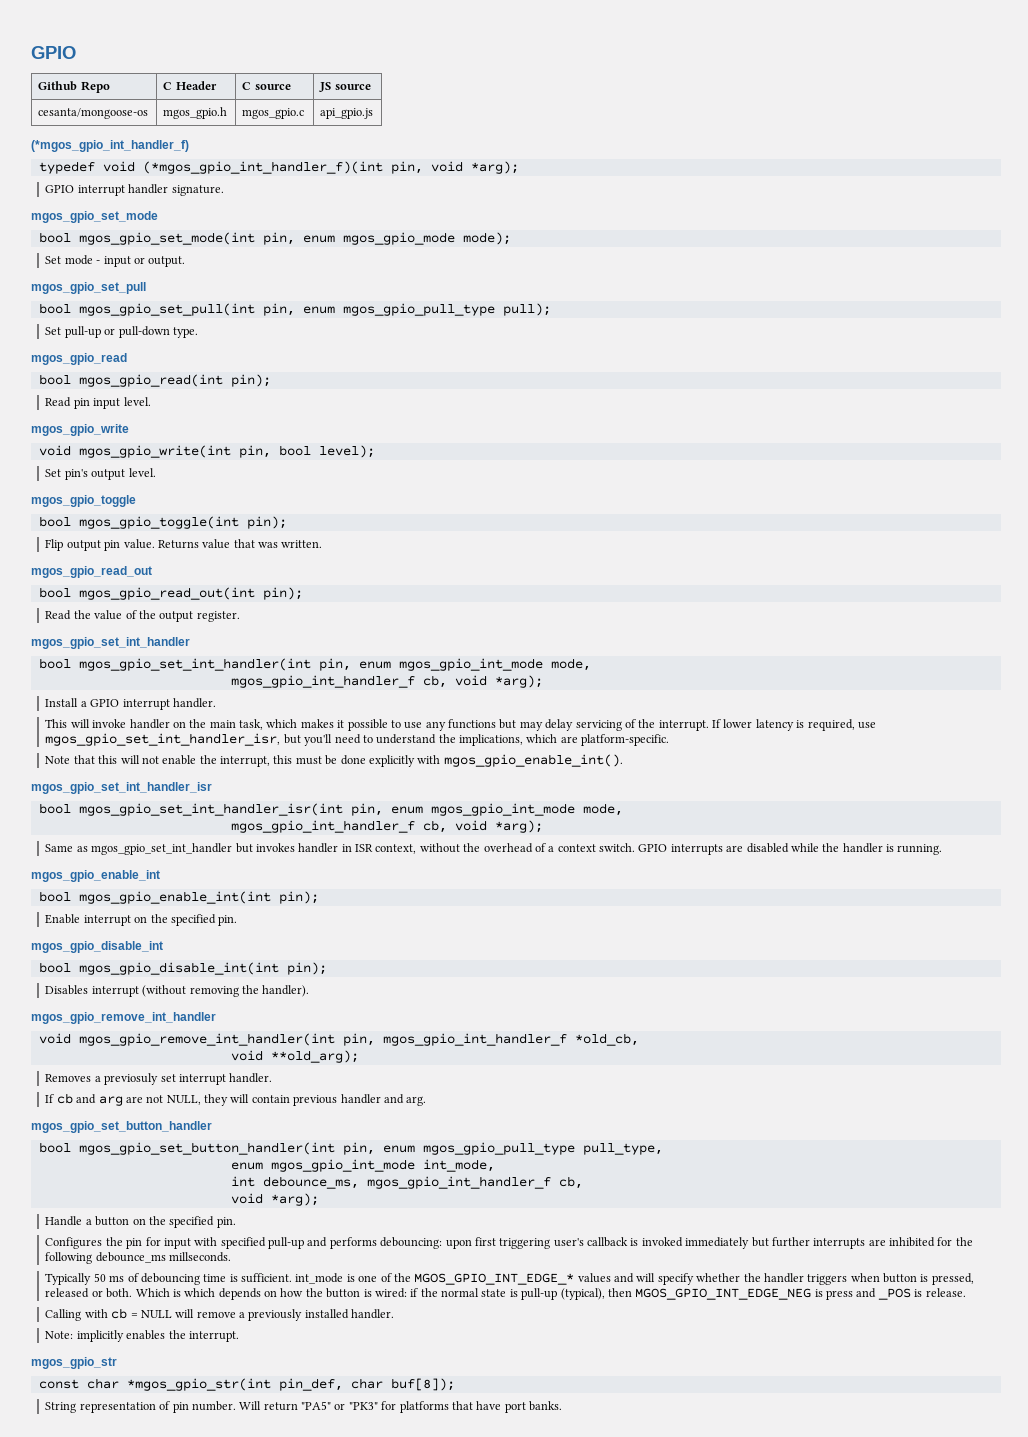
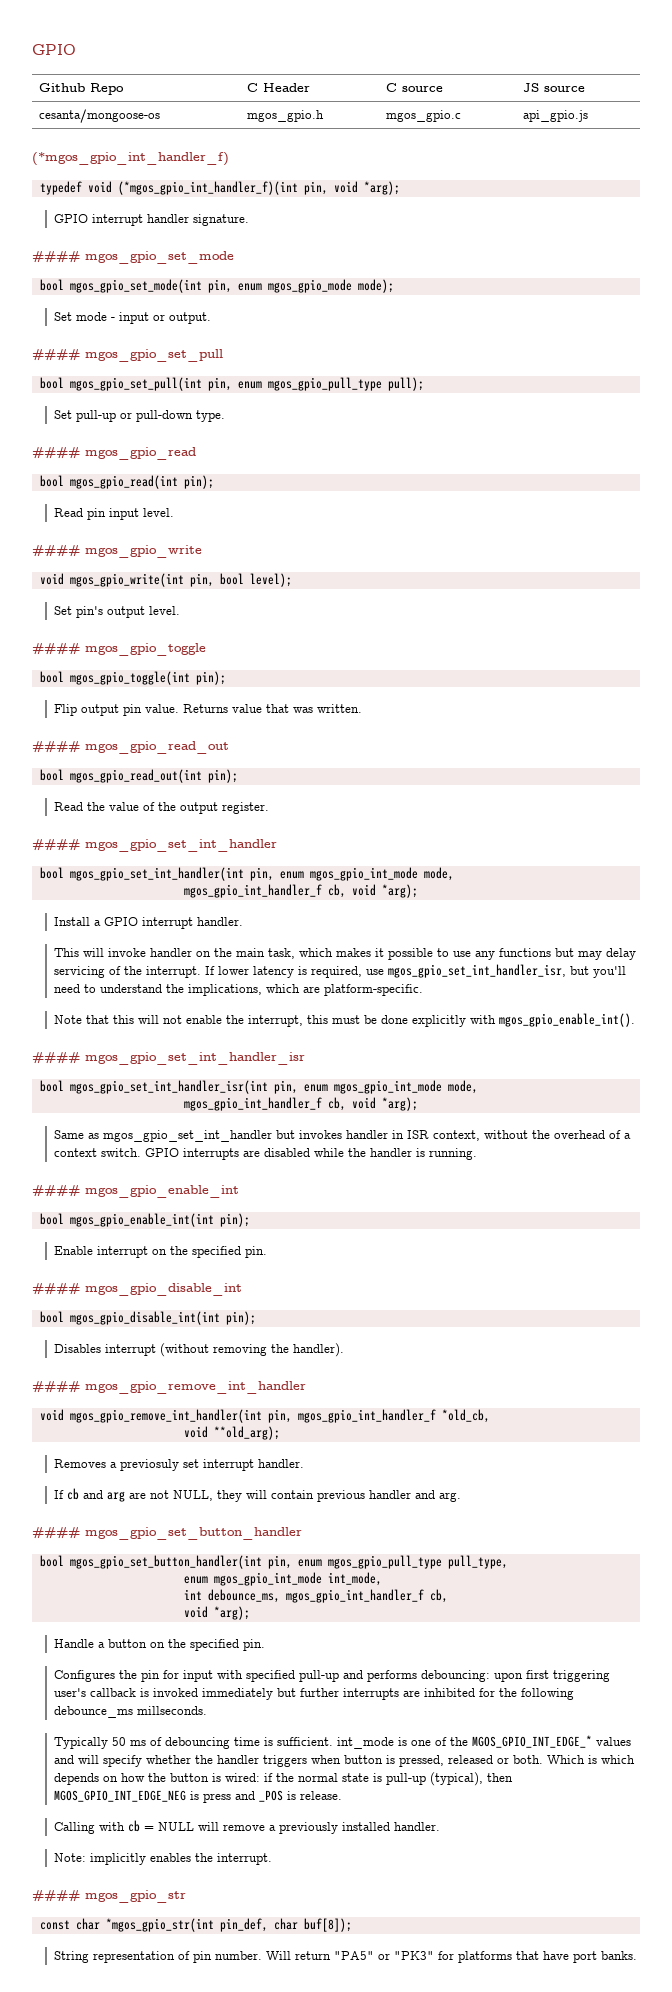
- mgos_gpio_set_mode
+ #### mgos_gpio_set_mode
- mgos_gpio_set_pull
+ #### mgos_gpio_set_pull
- mgos_gpio_read
+ #### mgos_gpio_read
- mgos_gpio_write
+ #### mgos_gpio_write
- mgos_gpio_toggle
+ #### mgos_gpio_toggle
- mgos_gpio_read_out
+ #### mgos_gpio_read_out
  Read the value of the output register.
- mgos_gpio_set_int_handler
+ #### mgos_gpio_set_int_handler
- mgos_gpio_set_int_handler_isr
+ #### mgos_gpio_set_int_handler_isr
- mgos_gpio_enable_int
+ #### mgos_gpio_enable_int
- mgos_gpio_disable_int
+ #### mgos_gpio_disable_int
- mgos_gpio_remove_int_handler
+ #### mgos_gpio_remove_int_handler
- mgos_gpio_set_button_handler
+ #### mgos_gpio_set_button_handler
- mgos_gpio_str
+ #### mgos_gpio_str

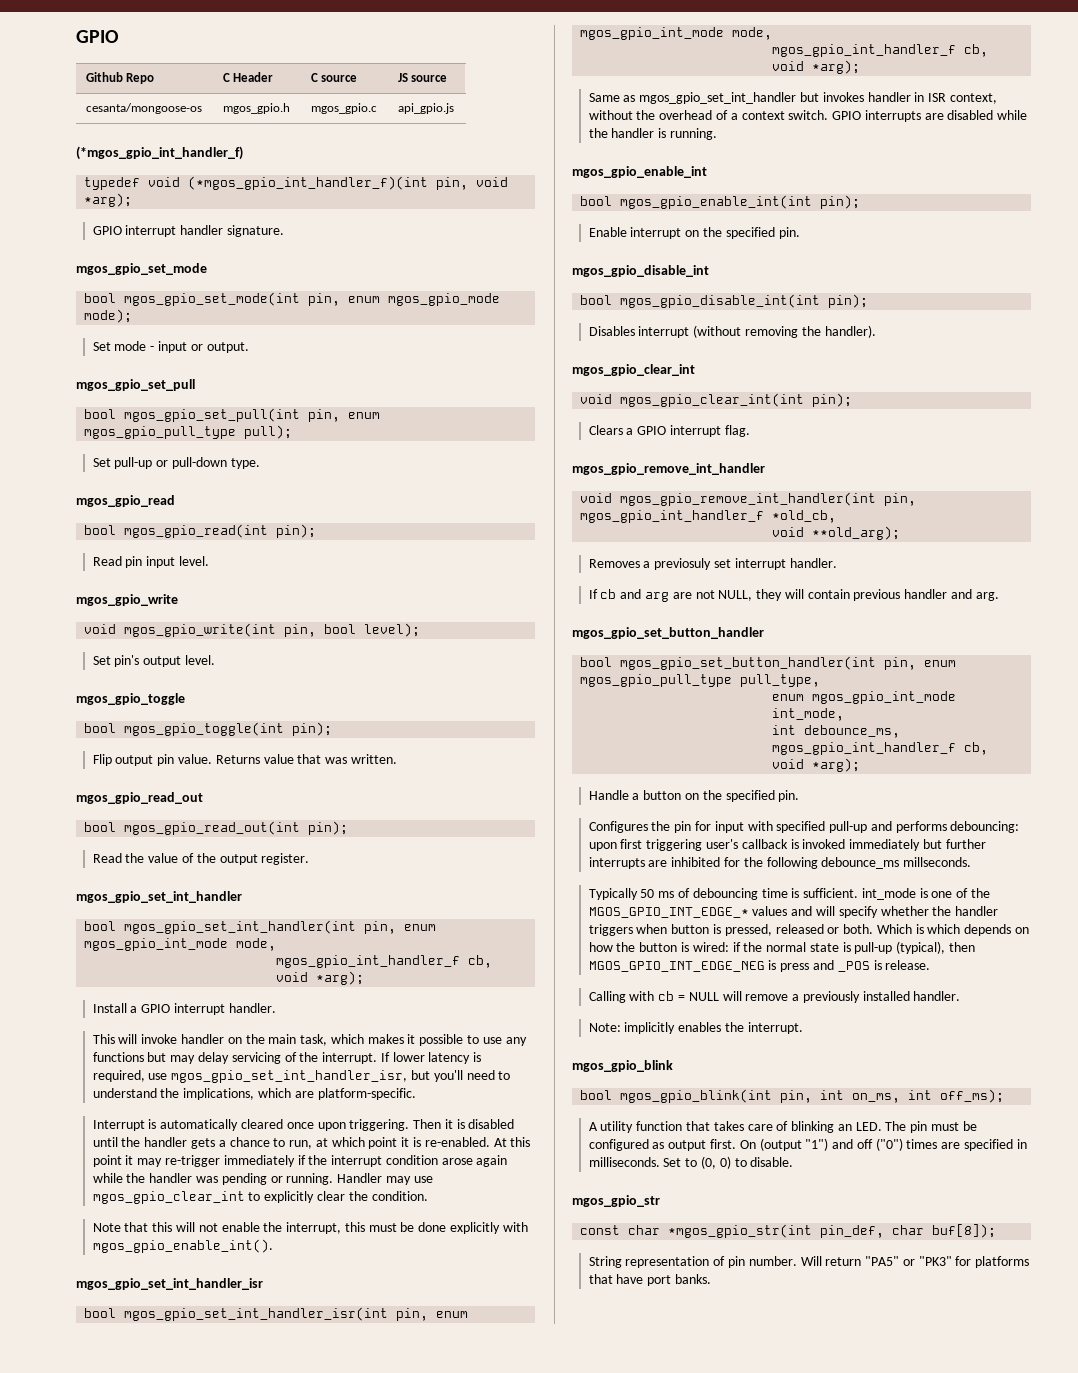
- #### mgos_gpio_set_mode
+ mgos_gpio_set_mode
- #### mgos_gpio_set_pull
+ mgos_gpio_set_pull
- #### mgos_gpio_read
+ mgos_gpio_read
- #### mgos_gpio_write
+ mgos_gpio_write
- #### mgos_gpio_toggle
+ mgos_gpio_toggle
- #### mgos_gpio_read_out
+ mgos_gpio_read_out
  Read the value of the output register.
- #### mgos_gpio_set_int_handler
+ mgos_gpio_set_int_handler
+ Interrupt is automatically cleared once upon triggering. Then it is disabled until the handler gets a chance to run, at which point it is re-enabled. At this point it may re-trigger immediately if the interrupt condition arose again while the handler was pending or running. Handler may use mgos_gpio_clear_int to explicitly clear the condition.
- #### mgos_gpio_set_int_handler_isr
+ mgos_gpio_set_int_handler_isr
- #### mgos_gpio_enable_int
+ mgos_gpio_enable_int
- #### mgos_gpio_disable_int
+ mgos_gpio_disable_int
  Disables interrupt (without removing the handler).
- #### mgos_gpio_remove_int_handler
+ mgos_gpio_clear_int
+ void mgos_gpio_clear_int(int pin);
+ Clears a GPIO interrupt flag.
+ mgos_gpio_remove_int_handler
- #### mgos_gpio_set_button_handler
+ mgos_gpio_set_button_handler
- #### mgos_gpio_str
+ mgos_gpio_blink
+ bool mgos_gpio_blink(int pin, int on_ms, int off_ms);
+ A utility function that takes care of blinking an LED. The pin must be configured as output first. On (output "1") and off ("0") times are specified in milliseconds. Set to (0, 0) to disable.
+ mgos_gpio_str

